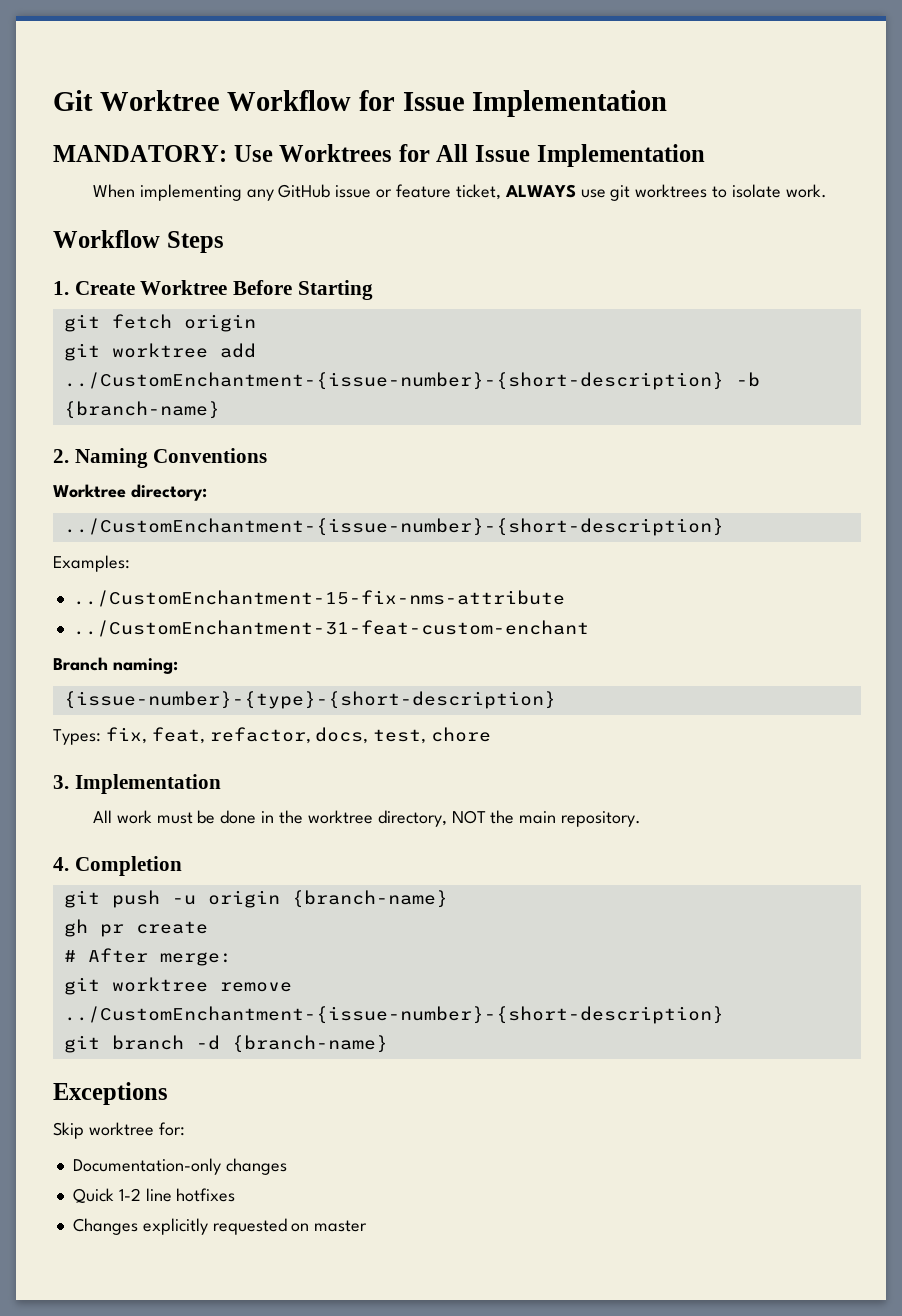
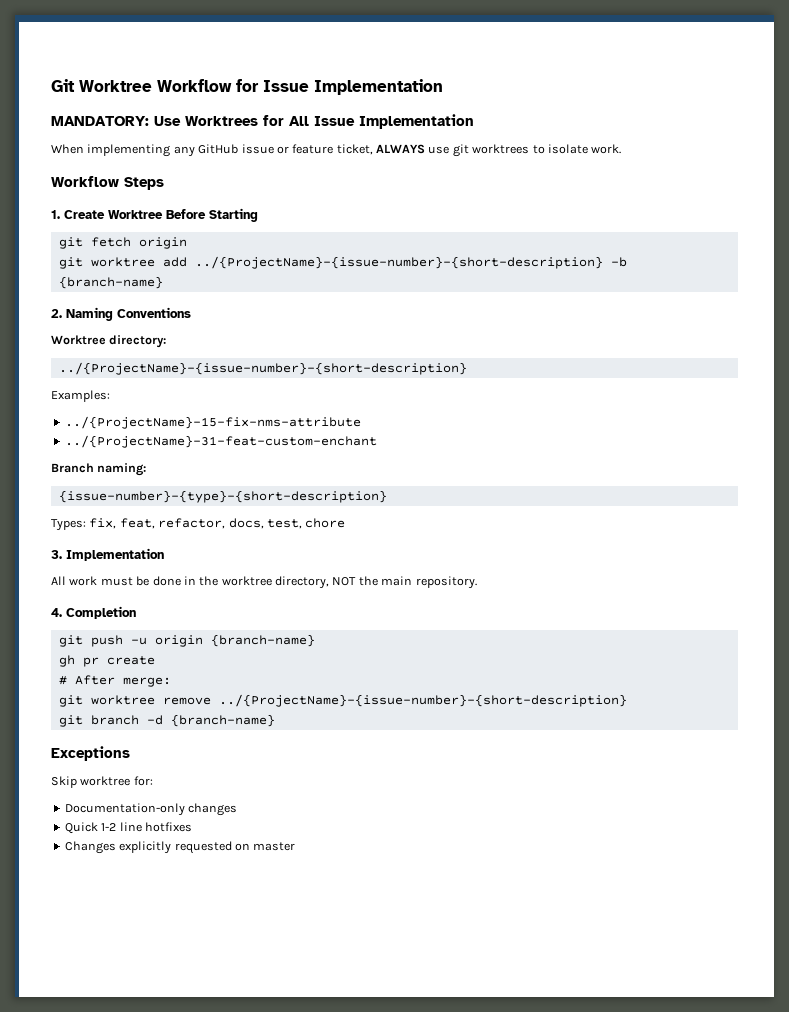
- git worktree add ../CustomEnchantment-{issue-number}-{short-description} -b {branch-name}
+ git worktree add ../{ProjectName}-{issue-number}-{short-description} -b {branch-name}
  Worktree directory:
- ../CustomEnchantment-{issue-number}-{short-description}
+ ../{ProjectName}-{issue-number}-{short-description}
- ../CustomEnchantment-15-fix-nms-attribute
- ../CustomEnchantment-31-feat-custom-enchant
+ ../{ProjectName}-15-fix-nms-attribute
+ ../{ProjectName}-31-feat-custom-enchant
- git worktree remove ../CustomEnchantment-{issue-number}-{short-description}
+ git worktree remove ../{ProjectName}-{issue-number}-{short-description}

